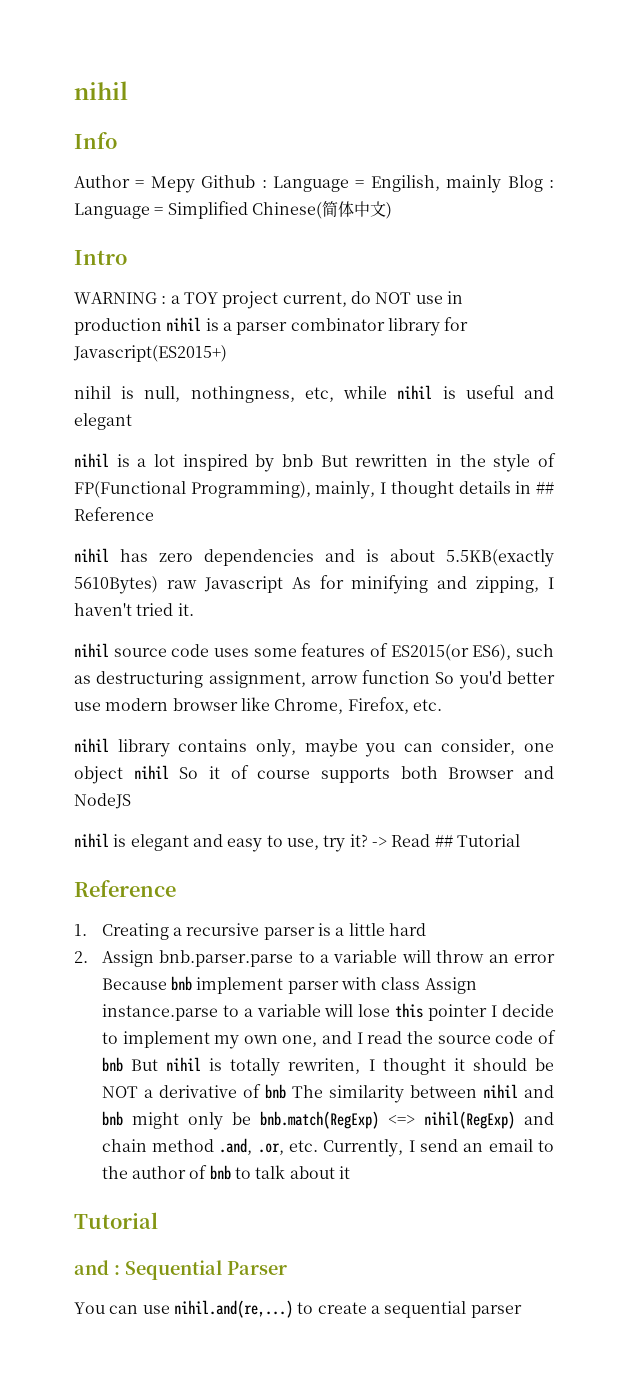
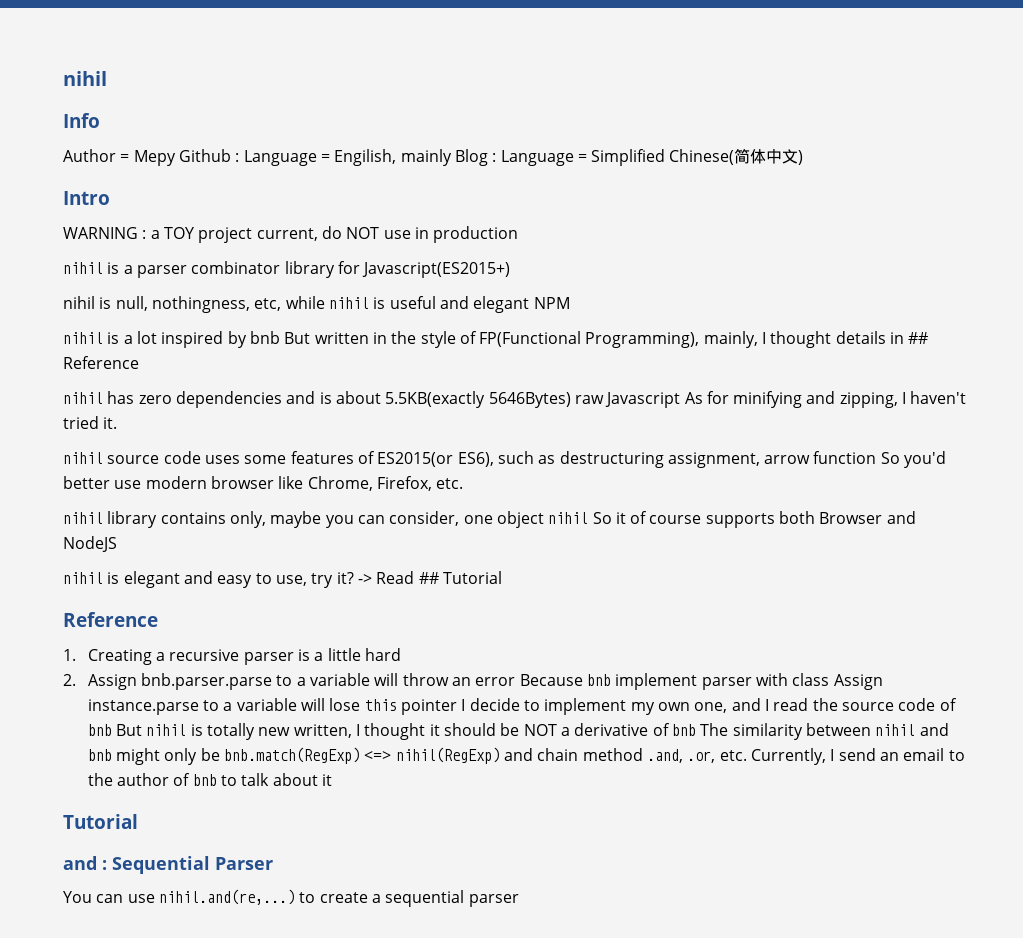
- WARNING : a TOY project current, do NOT use in production nihil is a parser combinator library for Javascript(ES2015+)
+ WARNING : a TOY project current, do NOT use in production
+ nihil is a parser combinator library for Javascript(ES2015+)
- nihil is null, nothingness, etc, while nihil is useful and elegant
+ nihil is null, nothingness, etc, while nihil is useful and elegant NPM
- nihil is a lot inspired by bnb But rewritten in the style of FP(Functional Programming), mainly, I thought details in ## Reference
+ nihil is a lot inspired by bnb But written in the style of FP(Functional Programming), mainly, I thought details in ## Reference
- nihil has zero dependencies and is about 5.5KB(exactly 5610Bytes) raw Javascript As for minifying and zipping, I haven't tried it.
+ nihil has zero dependencies and is about 5.5KB(exactly 5646Bytes) raw Javascript As for minifying and zipping, I haven't tried it.
- 2. Assign bnb.parser.parse to a variable will throw an error Because bnb implement parser with class Assign instance.parse to a variable will lose this pointer I decide to implement my own one, and I read the source code of bnb But nihil is totally rewriten, I thought it should be NOT a derivative of bnb The similarity between nihil and bnb might only be bnb.match(RegExp) <=> nihil(RegExp) and chain method .and, .or, etc. Currently, I send an email to the author of bnb to talk about it
+ 2. Assign bnb.parser.parse to a variable will throw an error Because bnb implement parser with class Assign instance.parse to a variable will lose this pointer I decide to implement my own one, and I read the source code of bnb But nihil is totally new written, I thought it should be NOT a derivative of bnb The similarity between nihil and bnb might only be bnb.match(RegExp) <=> nihil(RegExp) and chain method .and, .or, etc. Currently, I send an email to the author of bnb to talk about it

